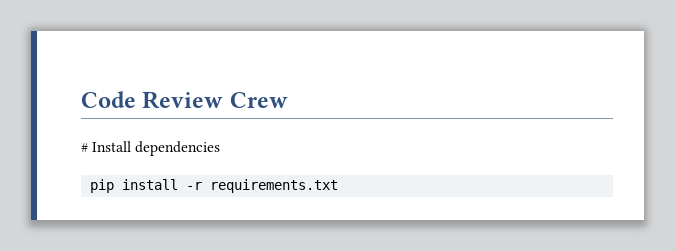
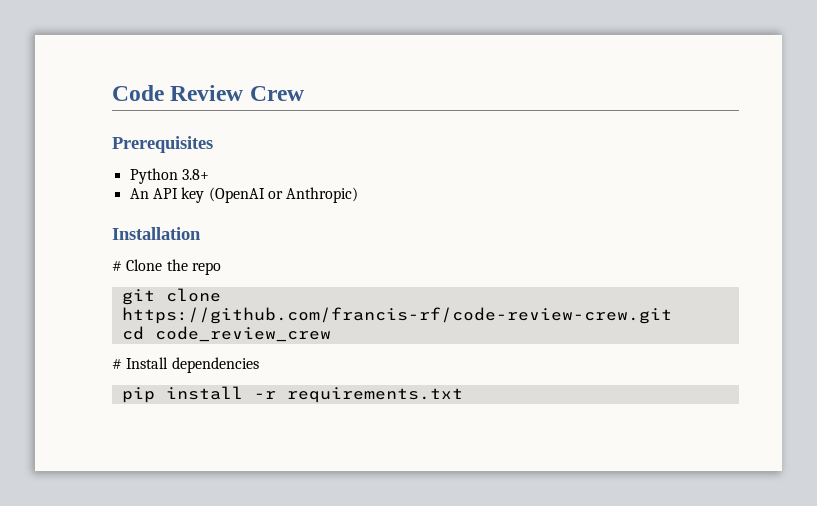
+ Prerequisites
+ Python 3.8+
+ An API key (OpenAI or Anthropic)
+ Installation
+ # Clone the repo
+ git clone https://github.com/francis-rf/code-review-crew.git
+ cd code_review_crew

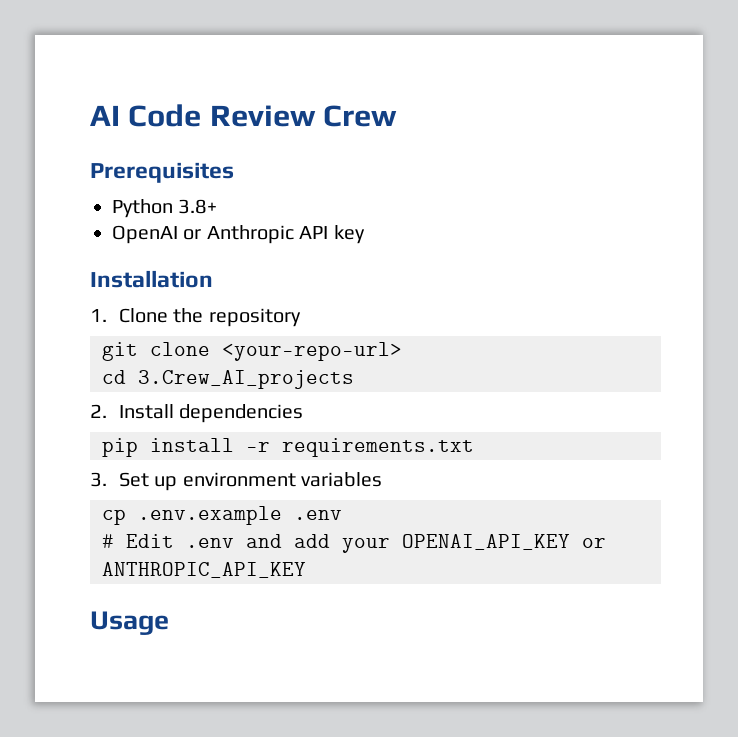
- Code Review Crew
+ AI Code Review Crew
- An API key (OpenAI or Anthropic)
+ OpenAI or Anthropic API key
- # Clone the repo
+ 1. Clone the repository
- git clone https://github.com/francis-rf/code-review-crew.git
+ git clone <your-repo-url>
- cd code_review_crew
- # Install dependencies
+ cd 3.Crew_AI_projects
+ 2. Install dependencies
+ 3. Set up environment variables
+ cp .env.example .env
+ # Edit .env and add your OPENAI_API_KEY or ANTHROPIC_API_KEY
+ Usage

